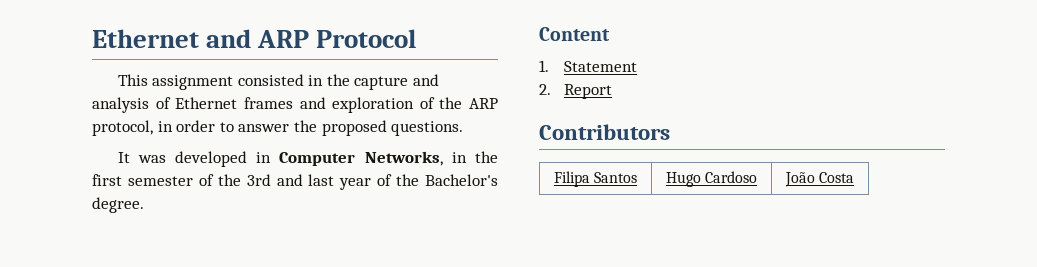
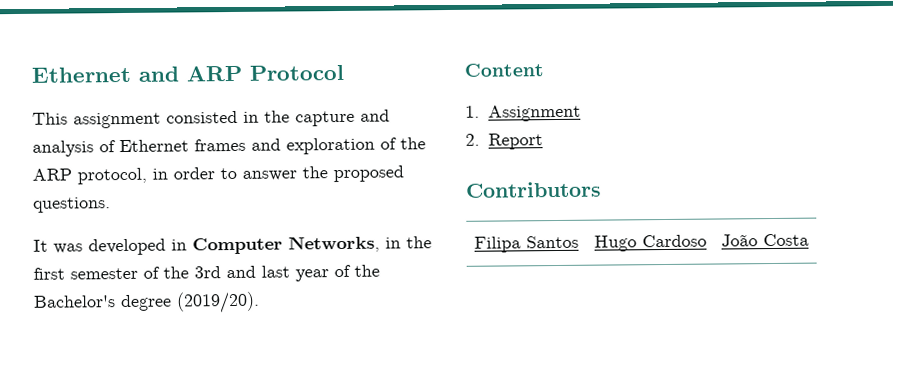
- It was developed in Computer Networks, in the first semester of the 3rd and last year of the Bachelor's degree.
+ It was developed in Computer Networks, in the first semester of the 3rd and last year of the Bachelor's degree (2019/20).
- 1. Statement
+ 1. Assignment

